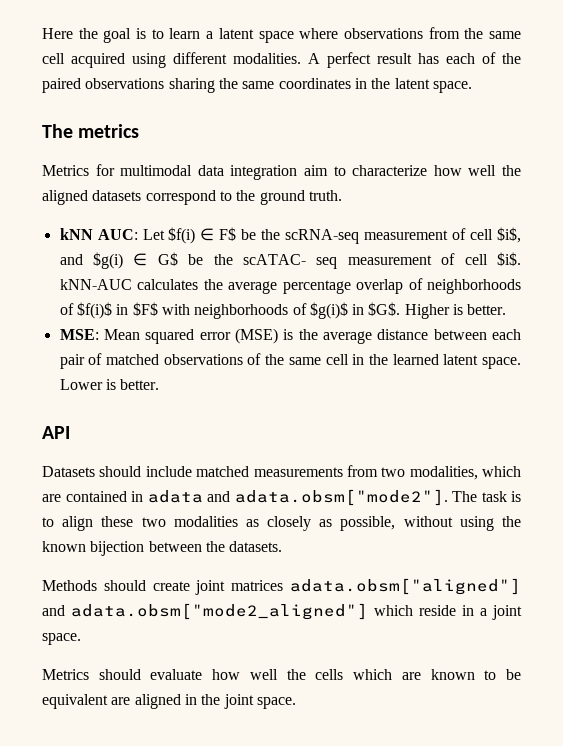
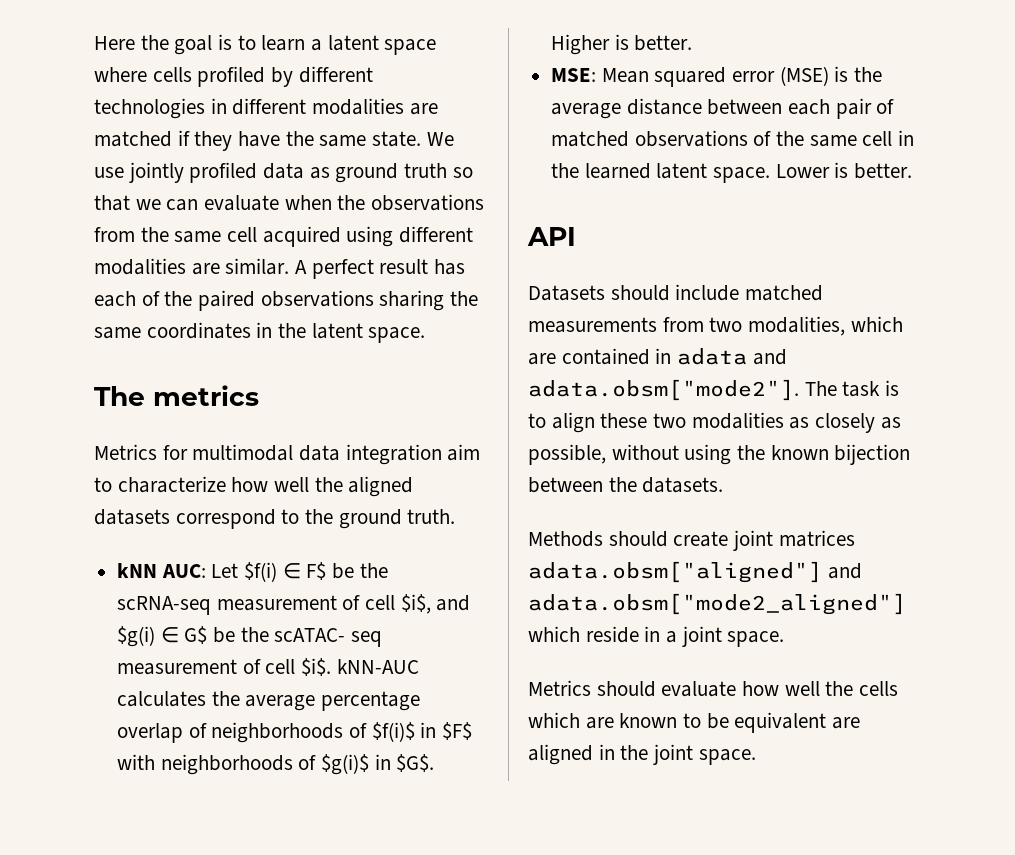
- Here the goal is to learn a latent space where observations from the same cell acquired using different modalities.
+ Here the goal is to learn a latent space where cells profiled by different technologies in different modalities are matched if they have the same state. We use jointly profiled data as ground truth so that we can evaluate when the observations from the same cell acquired using different modalities are similar.

